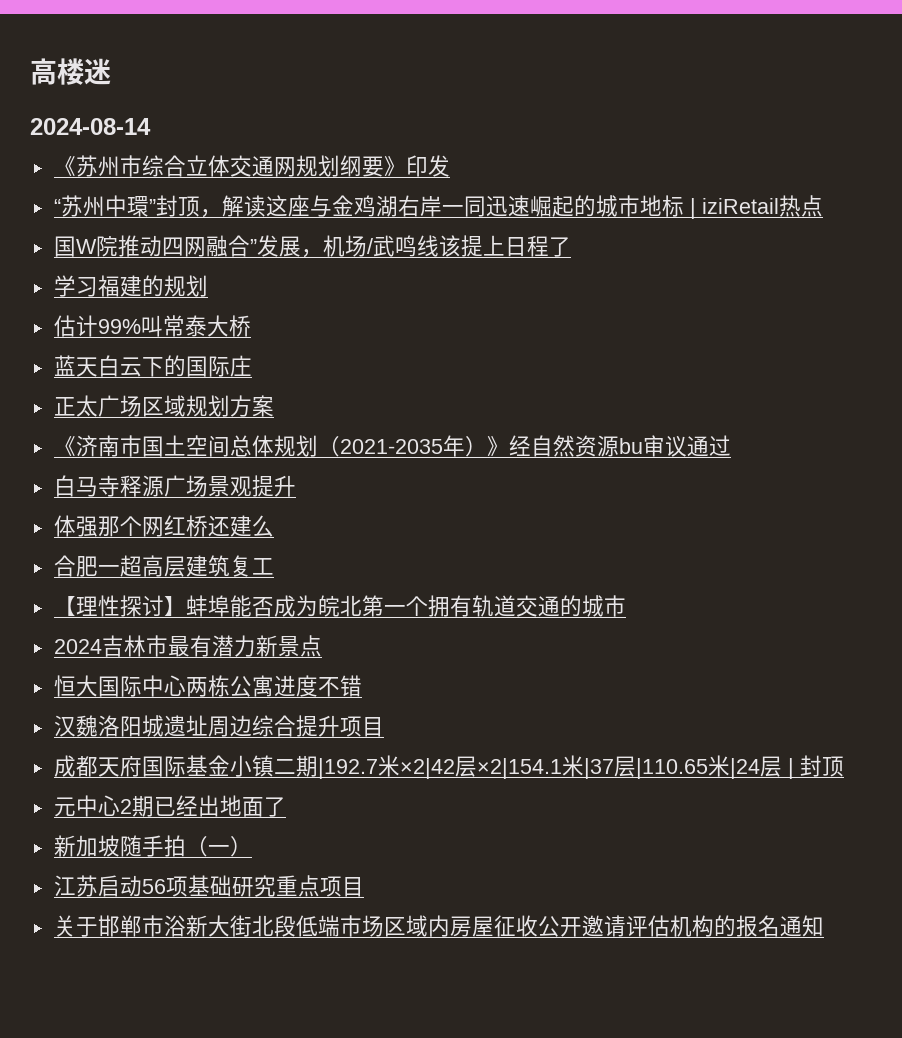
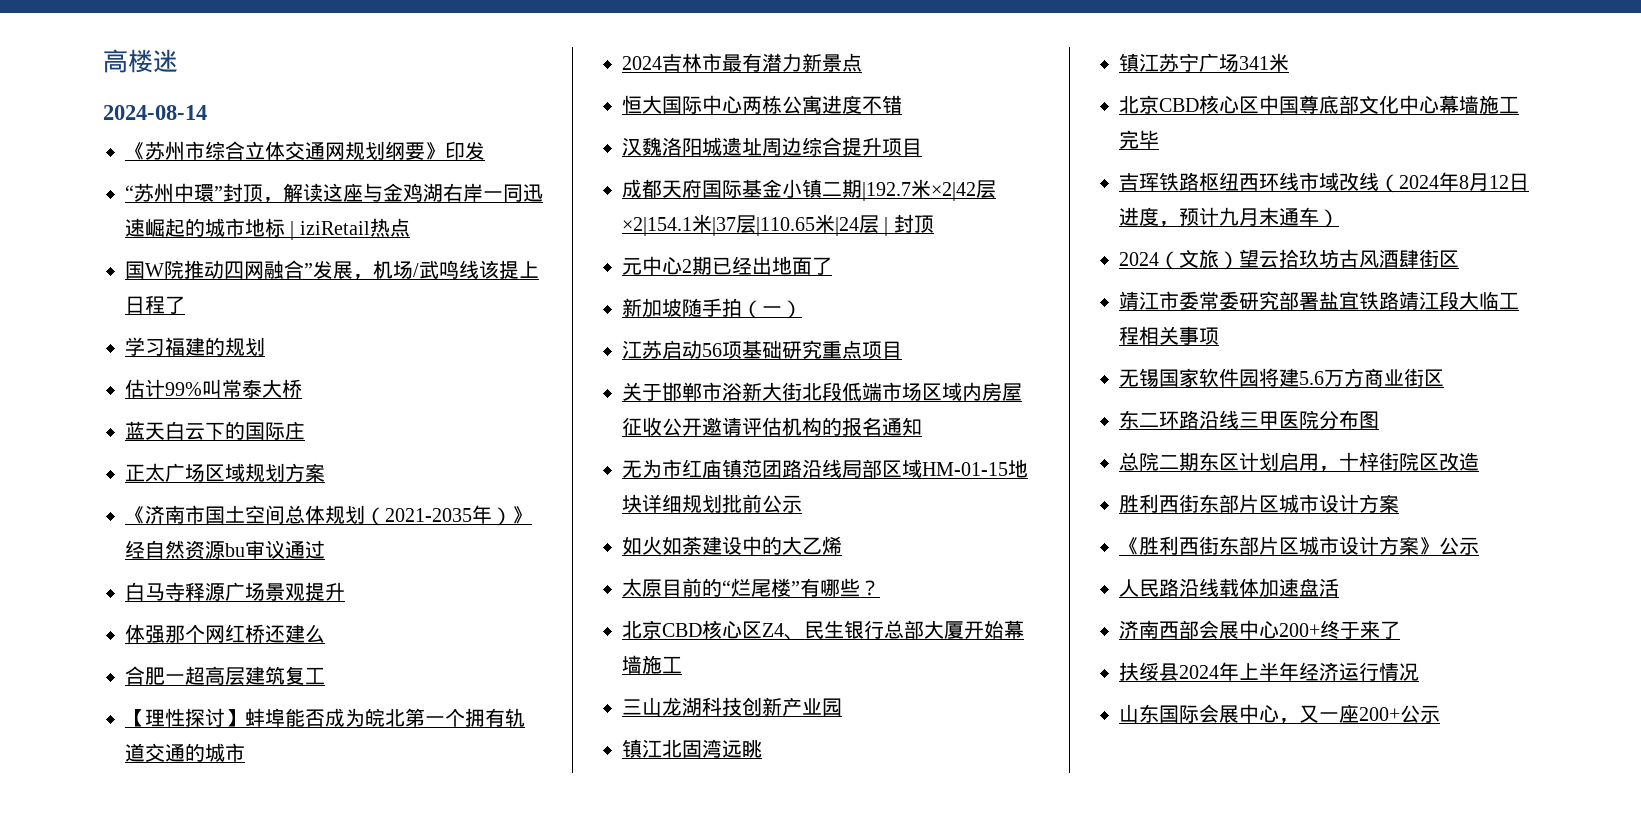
+ 无为市红庙镇范团路沿线局部区域HM-01-15地块详细规划批前公示
+ 如火如荼建设中的大乙烯
+ 太原目前的“烂尾楼”有哪些？
+ 北京CBD核心区Z4、民生银行总部大厦开始幕墙施工
+ 三山龙湖科技创新产业园
+ 镇江北固湾远眺
+ 镇江苏宁广场341米
+ 北京CBD核心区中国尊底部文化中心幕墙施工完毕
+ 吉珲铁路枢纽西环线市域改线（2024年8月12日进度，预计九月末通车）
+ 2024（文旅）望云拾玖坊古风酒肆街区
+ 靖江市委常委研究部署盐宜铁路靖江段大临工程相关事项
+ 无锡国家软件园将建5.6万方商业街区
+ 东二环路沿线三甲医院分布图
+ 总院二期东区计划启用，十梓街院区改造
+ 胜利西街东部片区城市设计方案
+ 《胜利西街东部片区城市设计方案》公示
+ 人民路沿线载体加速盘活
+ 济南西部会展中心200+终于来了
+ 扶绥县2024年上半年经济运行情况
+ 山东国际会展中心，又一座200+公示

